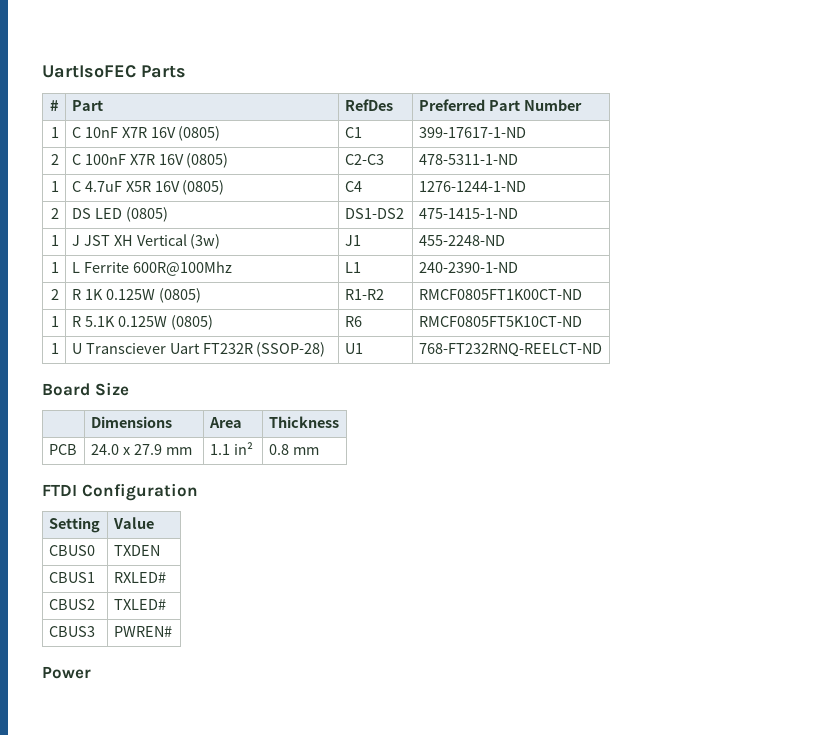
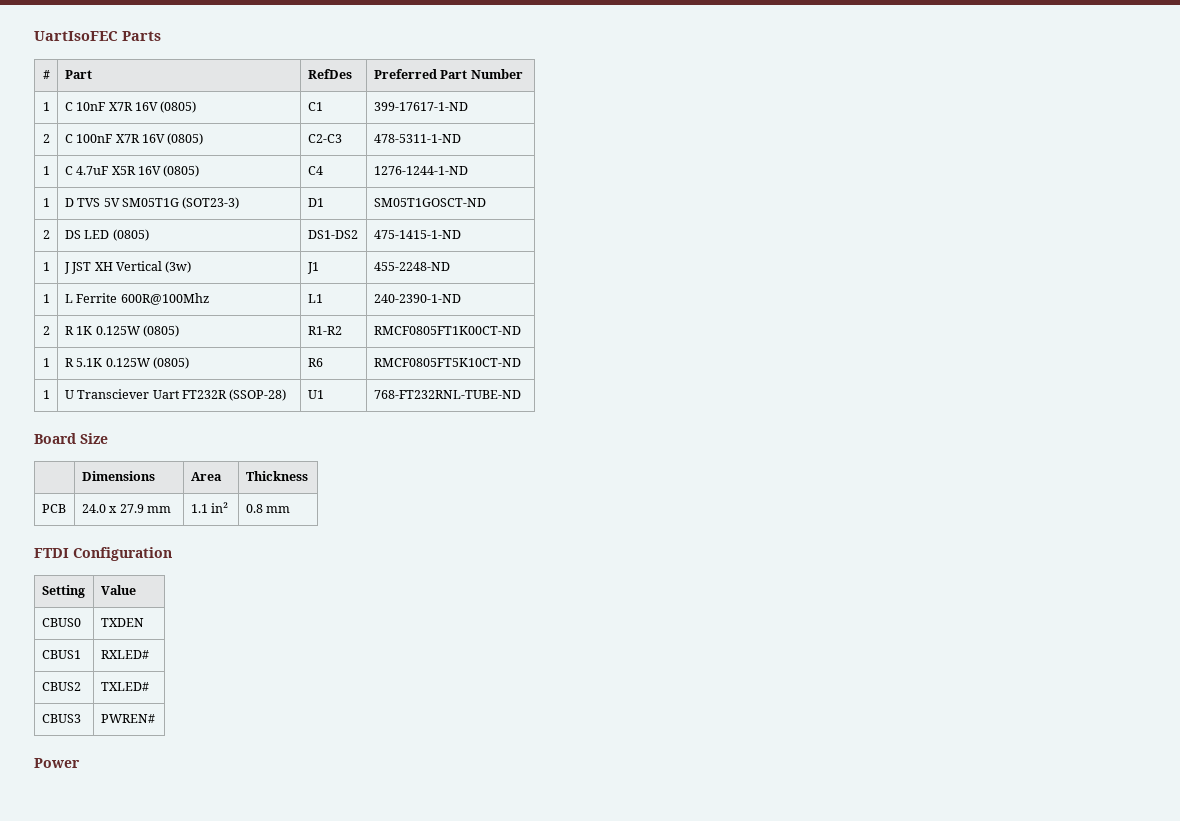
+ 1 | D TVS 5V SM05T1G (SOT23-3) | D1 | SM05T1GOSCT-ND
- 1 | U Transciever Uart FT232R (SSOP-28) | U1 | 768-FT232RNQ-REELCT-ND
+ 1 | U Transciever Uart FT232R (SSOP-28) | U1 | 768-FT232RNL-TUBE-ND

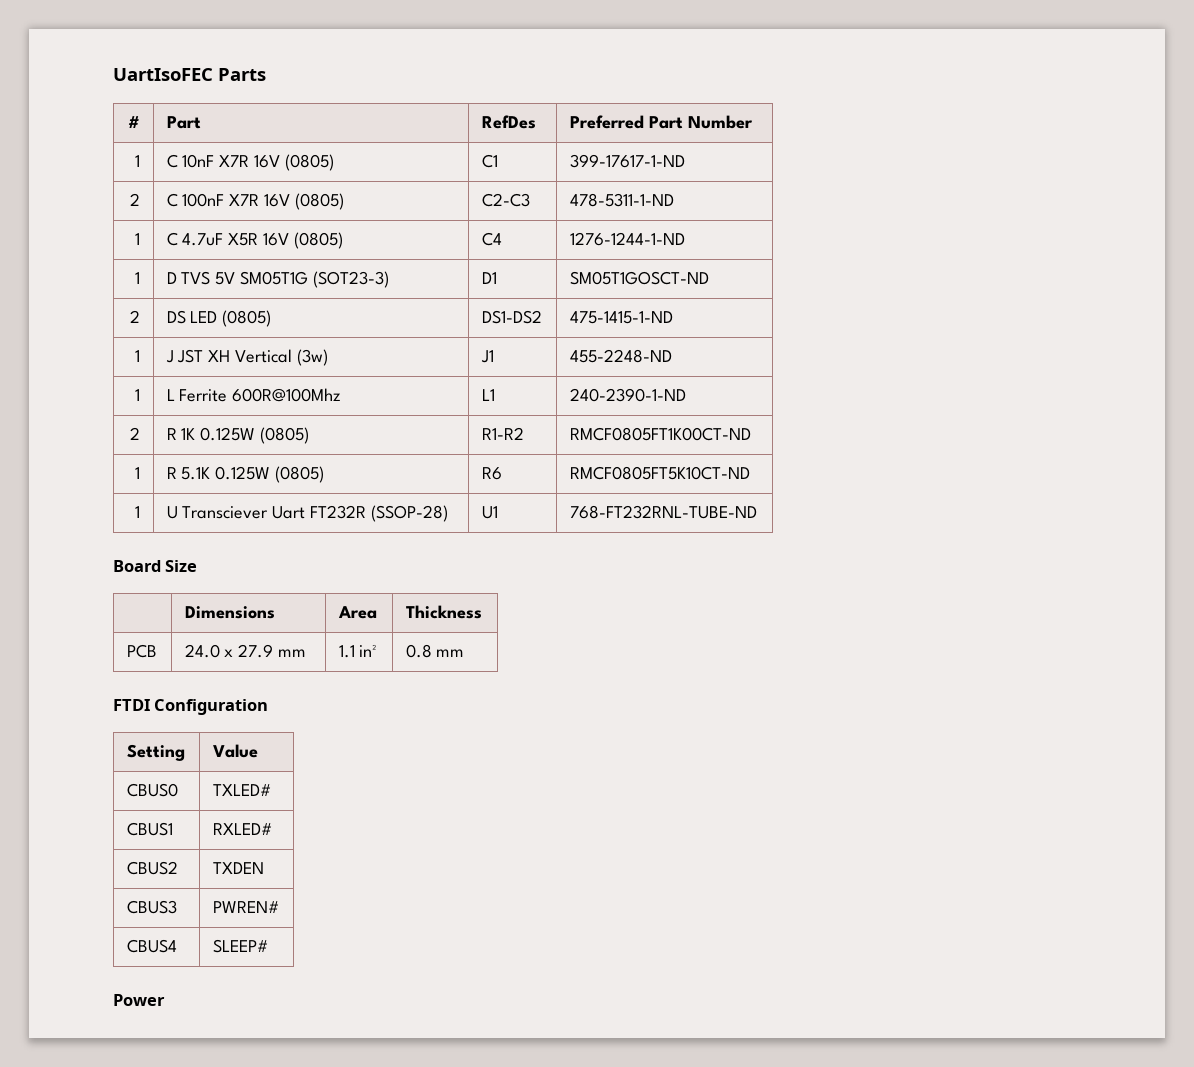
- CBUS0 | TXDEN
+ CBUS0 | TXLED#
- CBUS2 | TXLED#
+ CBUS2 | TXDEN
+ CBUS4 | SLEEP#

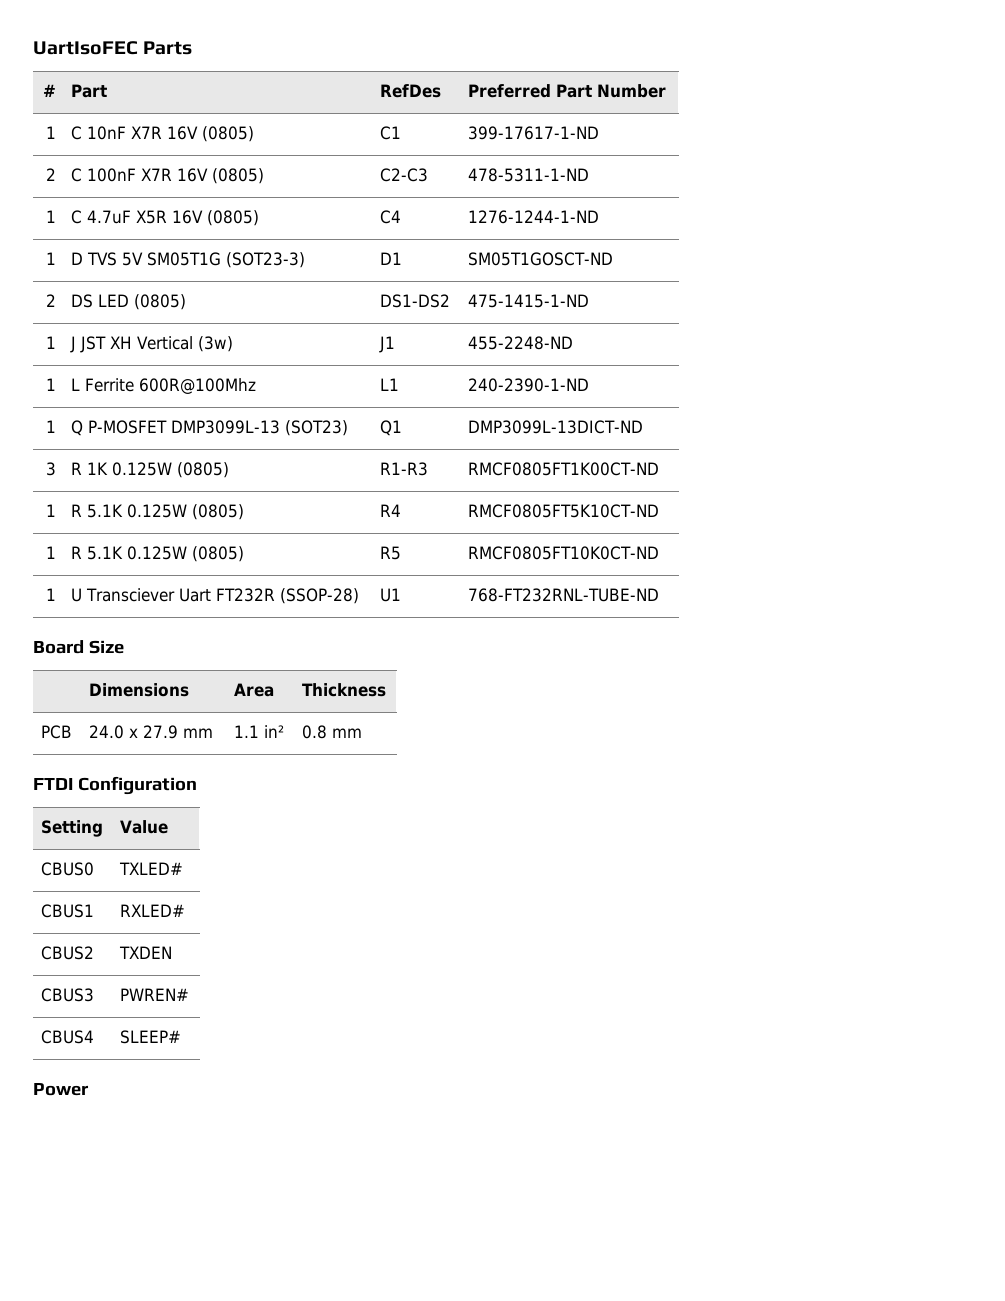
- 2 | R 1K 0.125W (0805) | R1-R2 | RMCF0805FT1K00CT-ND
+ 1 | Q P-MOSFET DMP3099L-13 (SOT23) | Q1 | DMP3099L-13DICT-ND
+ 3 | R 1K 0.125W (0805) | R1-R3 | RMCF0805FT1K00CT-ND
- 1 | R 5.1K 0.125W (0805) | R6 | RMCF0805FT5K10CT-ND
+ 1 | R 5.1K 0.125W (0805) | R4 | RMCF0805FT5K10CT-ND
+ 1 | R 5.1K 0.125W (0805) | R5 | RMCF0805FT10K0CT-ND

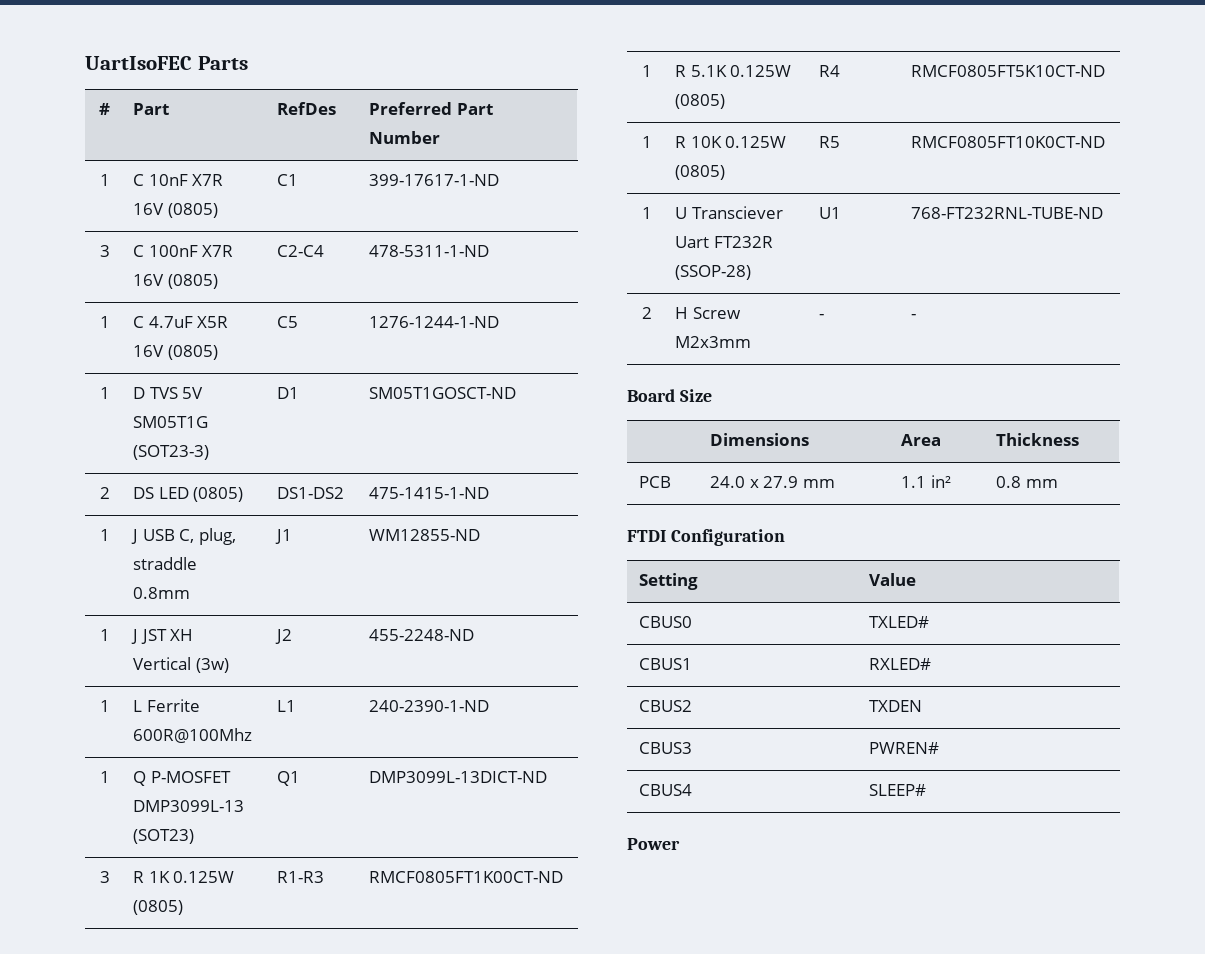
- 2 | C 100nF X7R 16V (0805) | C2-C3 | 478-5311-1-ND
+ 3 | C 100nF X7R 16V (0805) | C2-C4 | 478-5311-1-ND
- 1 | C 4.7uF X5R 16V (0805) | C4 | 1276-1244-1-ND
+ 1 | C 4.7uF X5R 16V (0805) | C5 | 1276-1244-1-ND
+ 1 | J USB C, plug, straddle 0.8mm | J1 | WM12855-ND
- 1 | J JST XH Vertical (3w) | J1 | 455-2248-ND
+ 1 | J JST XH Vertical (3w) | J2 | 455-2248-ND
- 1 | R 5.1K 0.125W (0805) | R5 | RMCF0805FT10K0CT-ND
+ 1 | R 10K 0.125W (0805) | R5 | RMCF0805FT10K0CT-ND
+ 2 | H Screw M2x3mm | - | -

